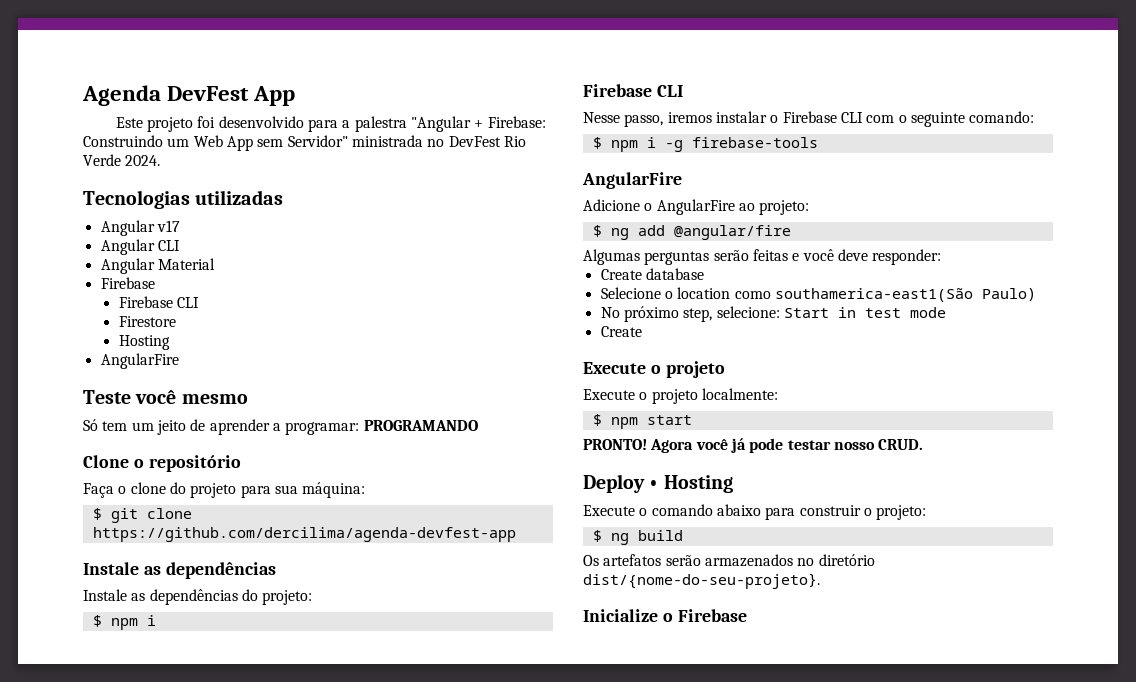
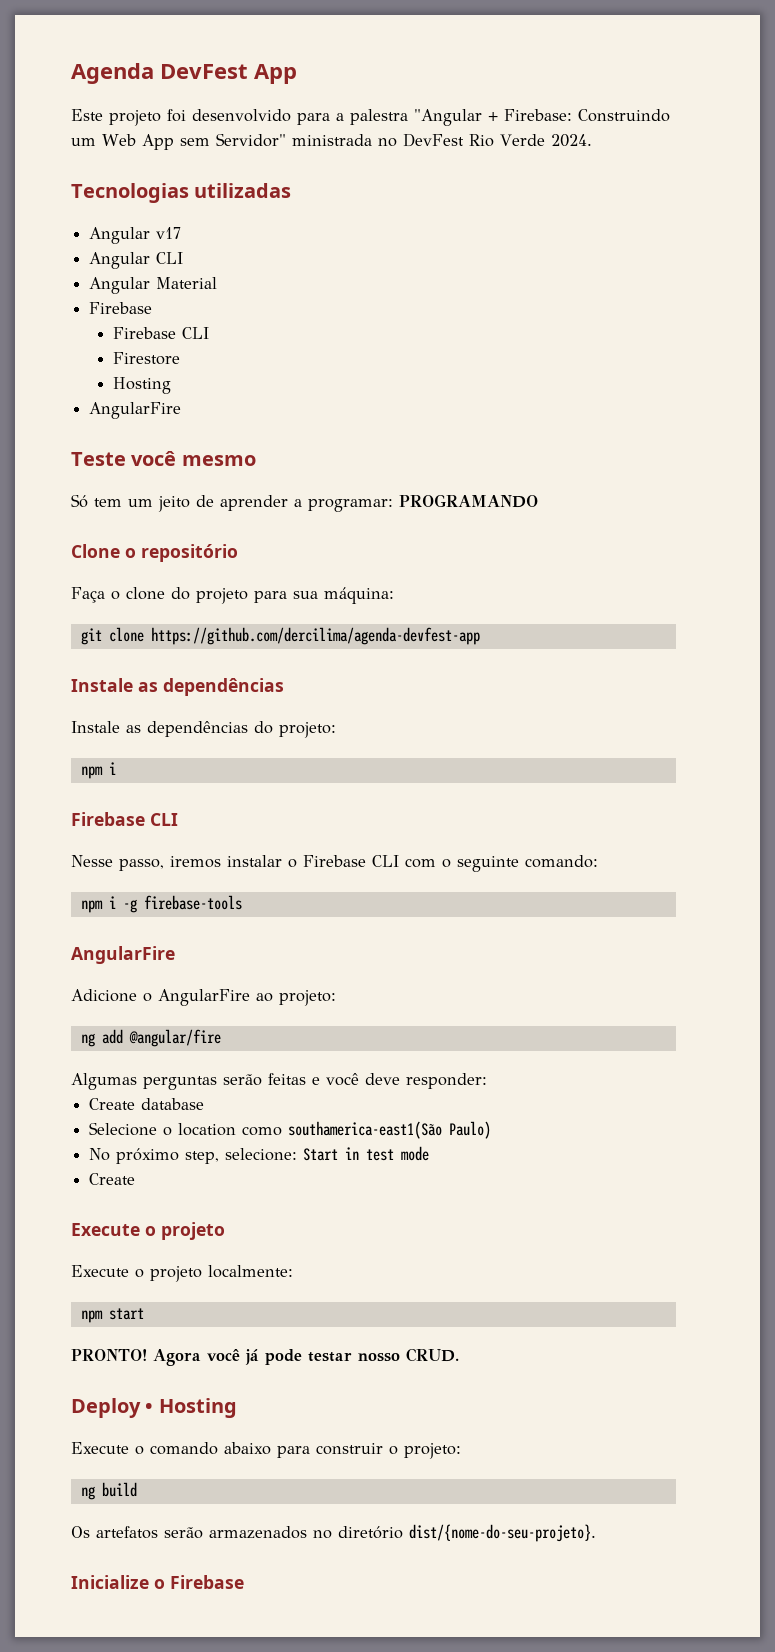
- $ git clone https://github.com/dercilima/agenda-devfest-app
+ git clone https://github.com/dercilima/agenda-devfest-app
  Instale as dependências do projeto:
- $ npm i
+ npm i
- $ npm i -g firebase-tools
+ npm i -g firebase-tools
- $ ng add @angular/fire
+ ng add @angular/fire
- $ npm start
+ npm start
- $ ng build
+ ng build

